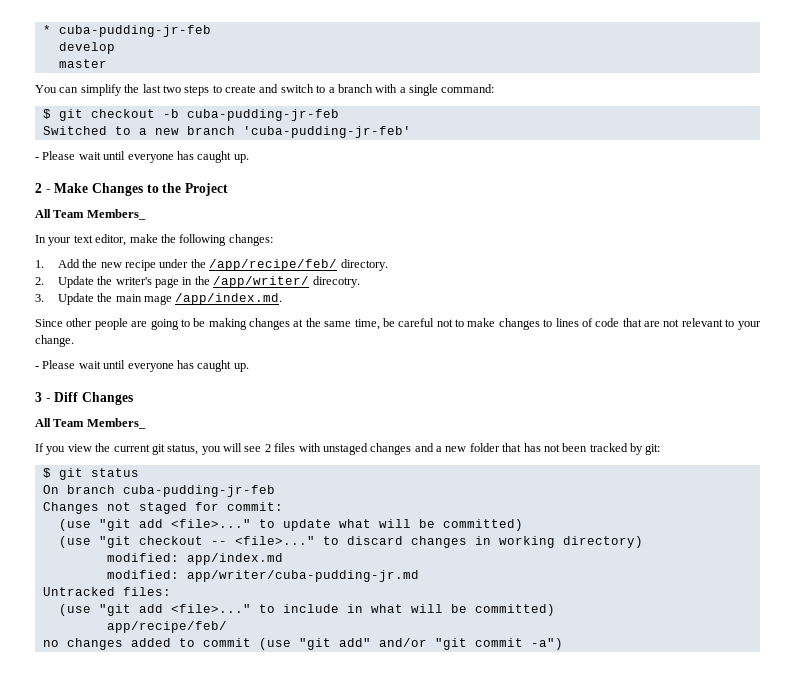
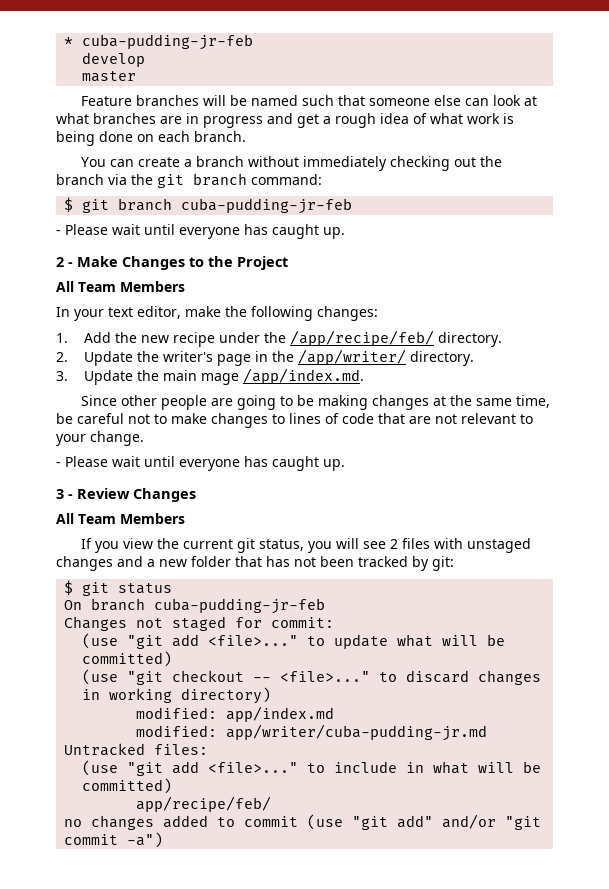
- You can simplify the last two steps to create and switch to a branch with a single command:
+ Feature branches will be named such that someone else can look at what branches are in progress and get a rough idea of what work is being done on each branch.
+ You can create a branch without immediately checking out the branch via the git branch command:
- $ git checkout -b cuba-pudding-jr-feb
- Switched to a new branch 'cuba-pudding-jr-feb'
+ $ git branch cuba-pudding-jr-feb
  2 - Make Changes to the Project
- All Team Members_
+ All Team Members
- 2. Update the writer's page in the /app/writer/ direcotry.
+ 2. Update the writer's page in the /app/writer/ directory.
- 3 - Diff Changes
- All Team Members_
+ 3 - Review Changes
+ All Team Members

